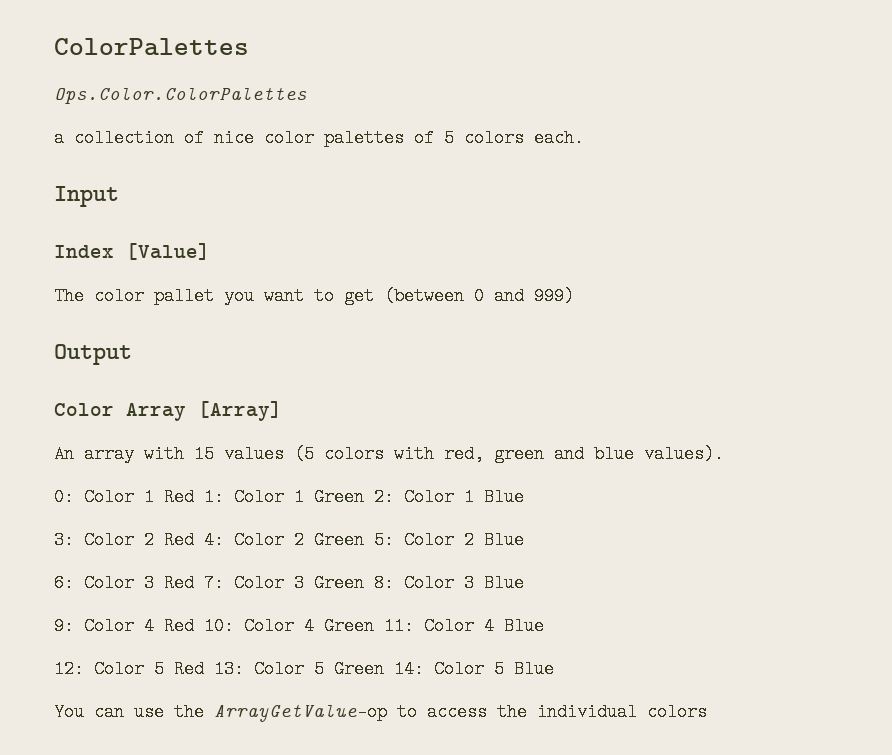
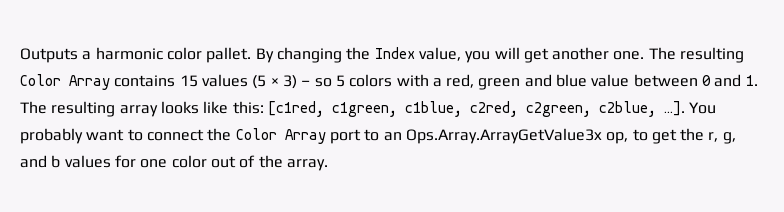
- ColorPalettes
- Ops.Color.ColorPalettes
- a collection of nice color palettes of 5 colors each.
- Input
- Index [Value]
- The color pallet you want to get (between 0 and 999)
- Output
- Color Array [Array]
- An array with 15 values (5 colors with red, green and blue values).
- 0: Color 1 Red 1: Color 1 Green 2: Color 1 Blue
- 3: Color 2 Red 4: Color 2 Green 5: Color 2 Blue
- 6: Color 3 Red 7: Color 3 Green 8: Color 3 Blue
- 9: Color 4 Red 10: Color 4 Green 11: Color 4 Blue
- 12: Color 5 Red 13: Color 5 Green 14: Color 5 Blue
- You can use the ArrayGetValue-op to access the individual colors
+ Outputs a harmonic color pallet. By changing the Index value, you will get another one. The resulting Color Array contains 15 values (5 × 3) – so 5 colors with a red, green and blue value between 0 and 1. The resulting array looks like this: [c1red, c1green, c1blue, c2red, c2green, c2blue, …]. You probably want to connect the Color Array port to an Ops.Array.ArrayGetValue3x op, to get the r, g, and b values for one color out of the array.

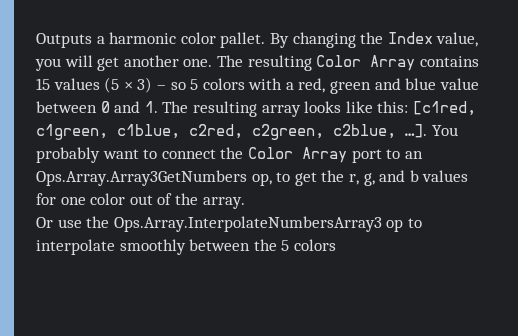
- You probably want to connect the Color Array port to an Ops.Array.ArrayGetValue3x op, to get the r, g, and b values for one color out of the array.
+ You probably want to connect the Color Array port to an Ops.Array.Array3GetNumbers op, to get the r, g, and b values for one color out of the array.
+ Or use the Ops.Array.InterpolateNumbersArray3 op to interpolate smoothly between the 5 colors

